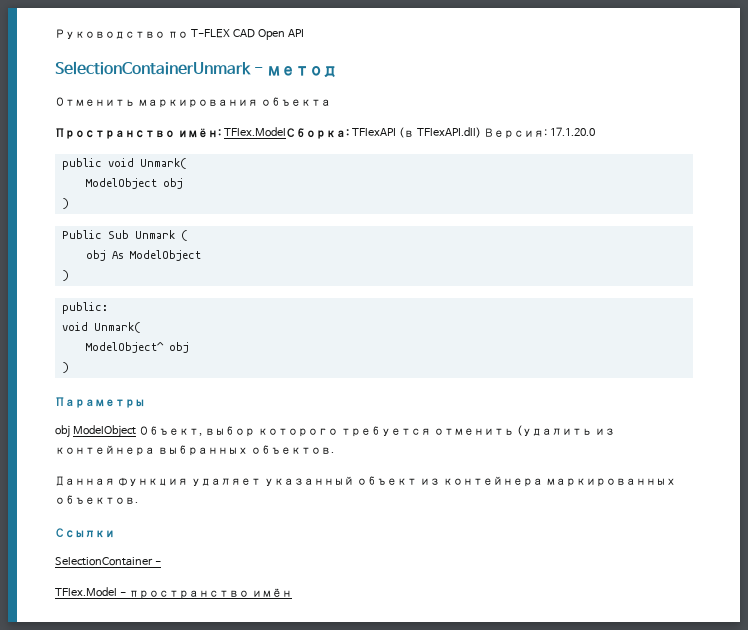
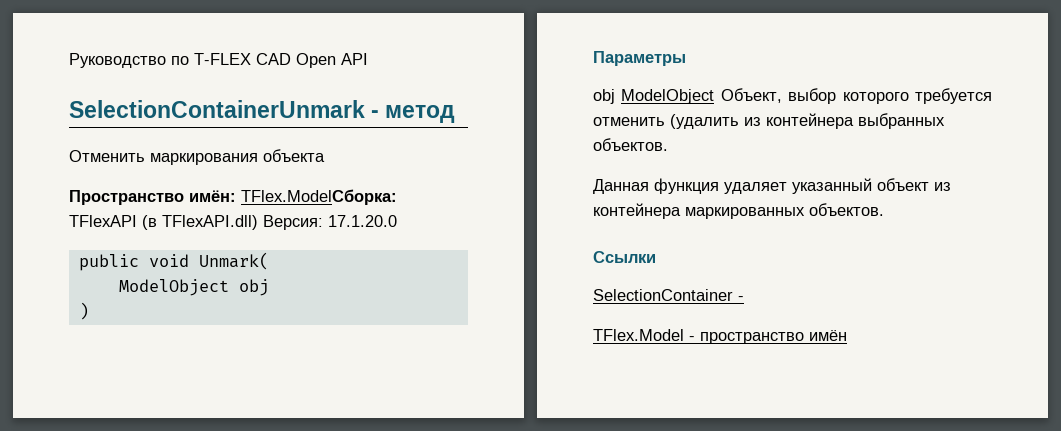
- Public Sub Unmark (
- obj As ModelObject
- )
- public:
- void Unmark(
- ModelObject^ obj
- )

